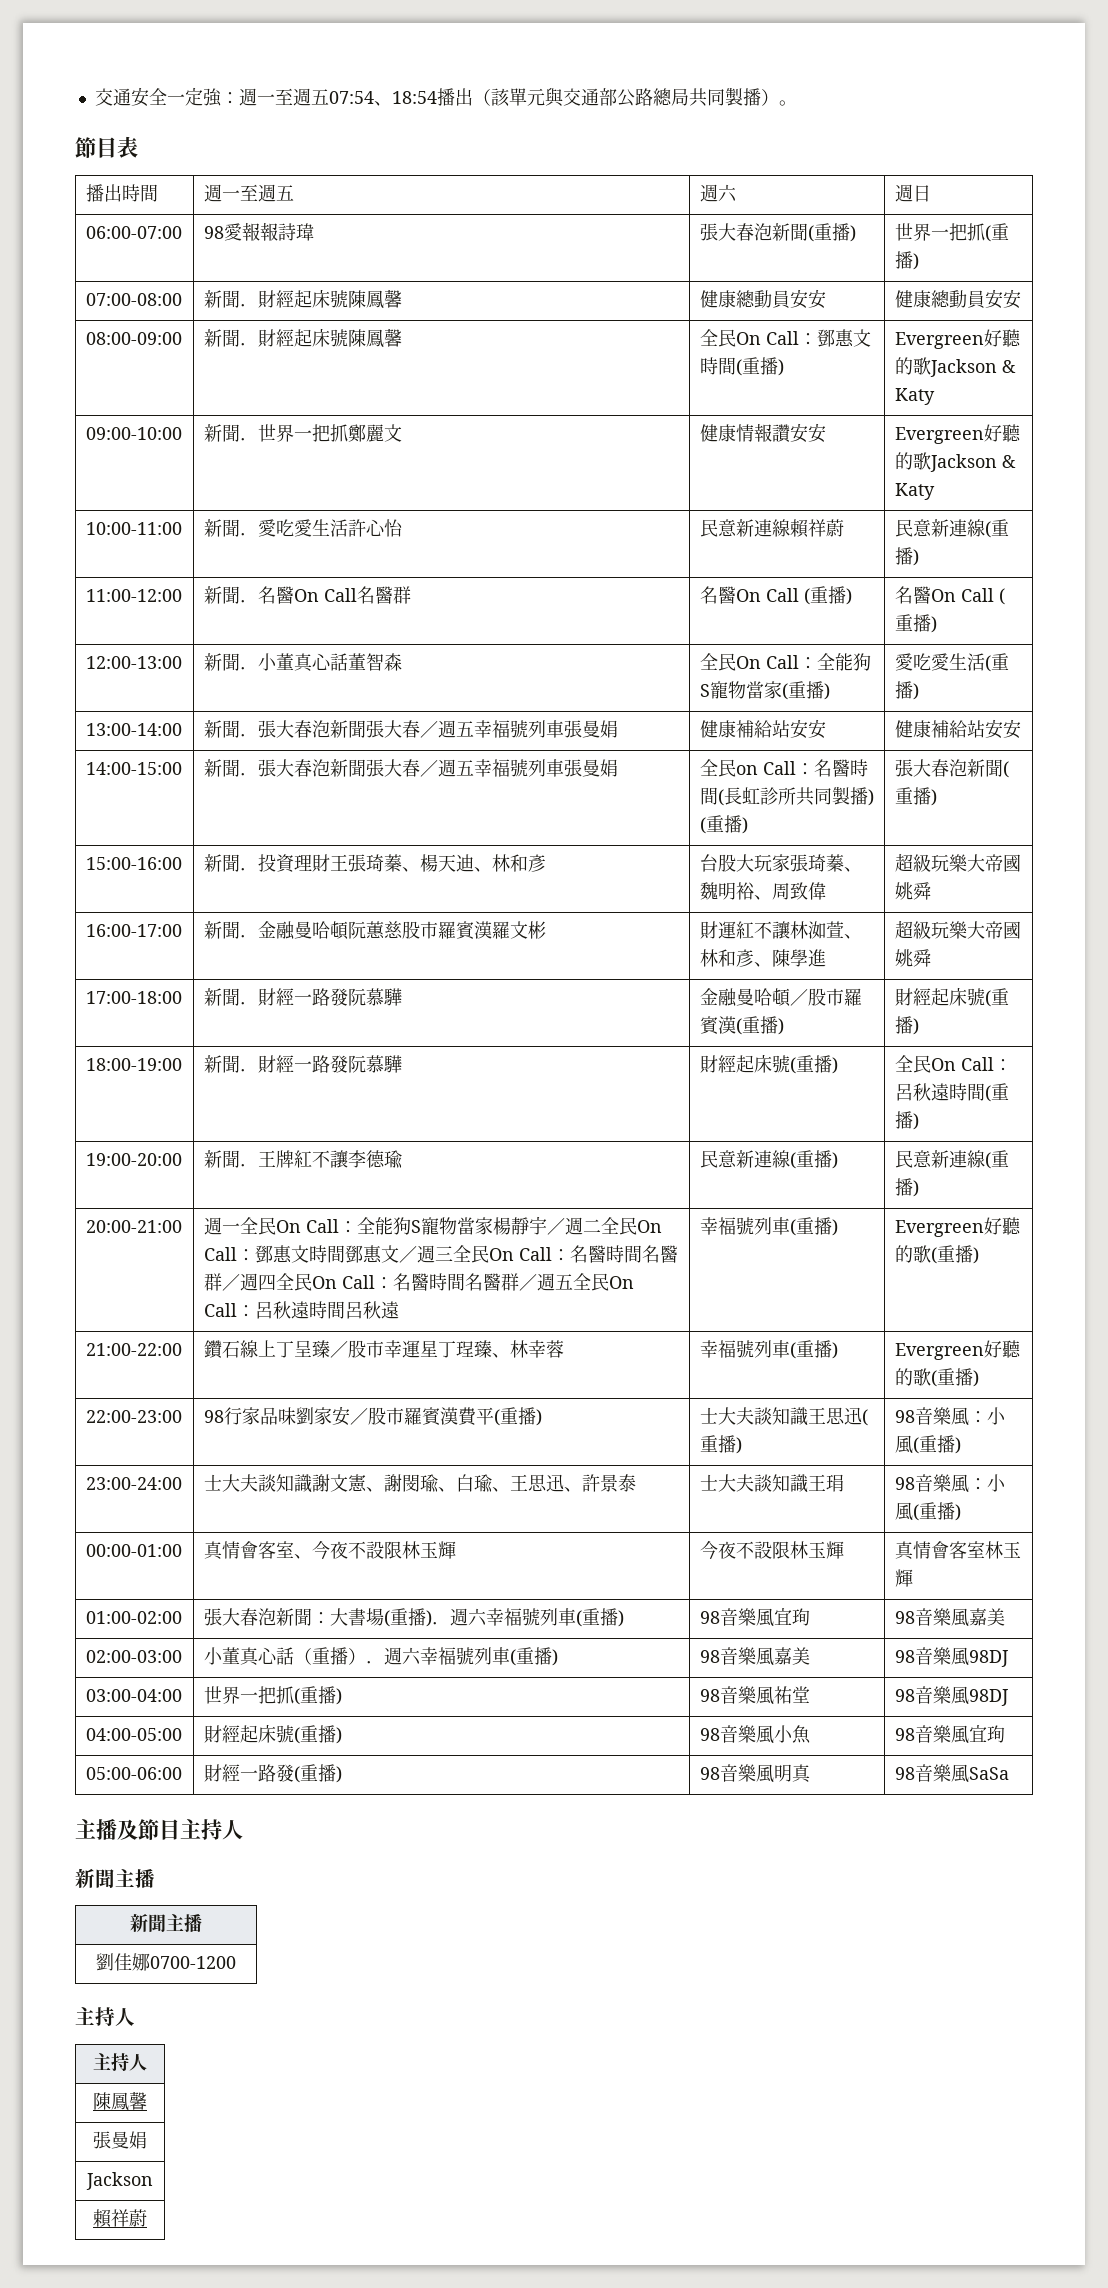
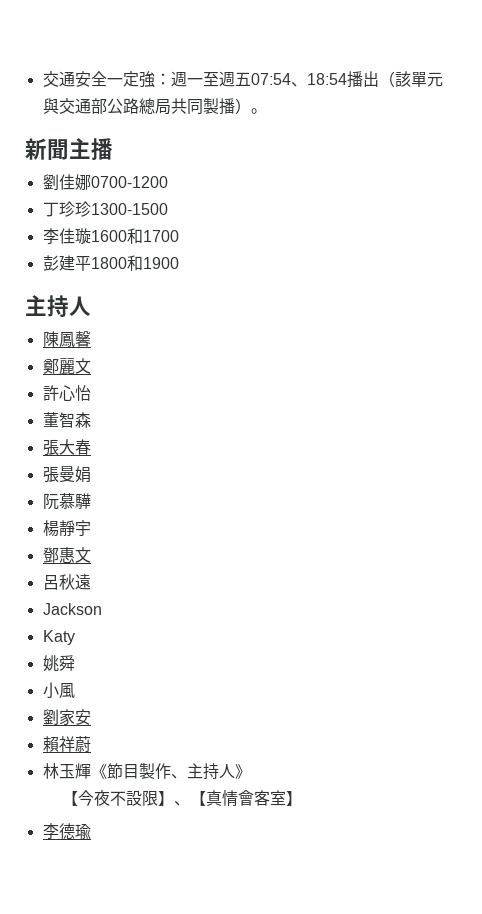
- 節目表
- 播出時間 | 週一至週五 | 週六 | 週日
- 06:00-07:00 | 98愛報報詩瑋 | 張大春泡新聞(重播) | 世界一把抓(重播)
- 07:00-08:00 | 新聞．財經起床號陳鳳馨 | 健康總動員安安 | 健康總動員安安
- 08:00-09:00 | 新聞．財經起床號陳鳳馨 | 全民On Call：鄧惠文時間(重播) | Evergreen好聽的歌Jackson & Katy
- 09:00-10:00 | 新聞．世界一把抓鄭麗文 | 健康情報讚安安 | Evergreen好聽的歌Jackson & Katy
- 10:00-11:00 | 新聞．愛吃愛生活許心怡 | 民意新連線賴祥蔚 | 民意新連線(重播)
- 11:00-12:00 | 新聞．名醫On Call名醫群 | 名醫On Call (重播) | 名醫On Call (重播)
- 12:00-13:00 | 新聞．小董真心話董智森 | 全民On Call：全能狗S寵物當家(重播) | 愛吃愛生活(重播)
- 13:00-14:00 | 新聞．張大春泡新聞張大春／週五幸福號列車張曼娟 | 健康補給站安安 | 健康補給站安安
- 14:00-15:00 | 新聞．張大春泡新聞張大春／週五幸福號列車張曼娟 | 全民on Call：名醫時間(長虹診所共同製播) (重播) | 張大春泡新聞(重播)
- 15:00-16:00 | 新聞．投資理財王張琦蓁、楊天迪、林和彥 | 台股大玩家張琦蓁、魏明裕、周致偉 | 超級玩樂大帝國姚舜
- 16:00-17:00 | 新聞．金融曼哈頓阮蕙慈股市羅賓漢羅文彬 | 財運紅不讓林洳萱、林和彥、陳學進 | 超級玩樂大帝國姚舜
- 17:00-18:00 | 新聞．財經一路發阮慕驊 | 金融曼哈頓／股市羅賓漢(重播) | 財經起床號(重播)
- 18:00-19:00 | 新聞．財經一路發阮慕驊 | 財經起床號(重播) | 全民On Call：呂秋遠時間(重播)
- 19:00-20:00 | 新聞．王牌紅不讓李德瑜 | 民意新連線(重播) | 民意新連線(重播)
- 20:00-21:00 | 週一全民On Call：全能狗S寵物當家楊靜宇／週二全民On Call：鄧惠文時間鄧惠文／週三全民On Call：名醫時間名醫群／週四全民On Call：名醫時間名醫群／週五全民On Call：呂秋遠時間呂秋遠 | 幸福號列車(重播) | Evergreen好聽的歌(重播)
- 21:00-22:00 | 鑽石線上丁呈臻／股市幸運星丁珵臻、林幸蓉 | 幸福號列車(重播) | Evergreen好聽的歌(重播)
- 22:00-23:00 | 98行家品味劉家安／股市羅賓漢費平(重播) | 士大夫談知識王思迅(重播) | 98音樂風：小風(重播)
- 23:00-24:00 | 士大夫談知識謝文憲、謝閔瑜、白瑜、王思迅、許景泰 | 士大夫談知識王琄 | 98音樂風：小風(重播)
- 00:00-01:00 | 真情會客室、今夜不設限林玉輝 | 今夜不設限林玉輝 | 真情會客室林玉輝
- 01:00-02:00 | 張大春泡新聞：大書場(重播)．週六幸福號列車(重播) | 98音樂風宜珣 | 98音樂風嘉美
- 02:00-03:00 | 小董真心話（重播）．週六幸福號列車(重播) | 98音樂風嘉美 | 98音樂風98DJ
- 03:00-04:00 | 世界一把抓(重播) | 98音樂風祐堂 | 98音樂風98DJ
- 04:00-05:00 | 財經起床號(重播) | 98音樂風小魚 | 98音樂風宜珣
- 05:00-06:00 | 財經一路發(重播) | 98音樂風明真 | 98音樂風SaSa
- 主播及節目主持人
- 新聞主播
  新聞主播
  劉佳娜0700-1200
- 主持人
+ 丁珍珍1300-1500
+ 李佳璇1600和1700
+ 彭建平1800和1900
  主持人
  陳鳳馨
+ 鄭麗文
+ 許心怡
+ 董智森
+ 張大春
  張曼娟
+ 阮慕驊
+ 楊靜宇
+ 鄧惠文
+ 呂秋遠
  Jackson
+ Katy
+ 姚舜
+ 小風
+ 劉家安
  賴祥蔚
+ 林玉輝《節目製作、主持人》
+ 【今夜不設限】、【真情會客室】
+ 李德瑜

